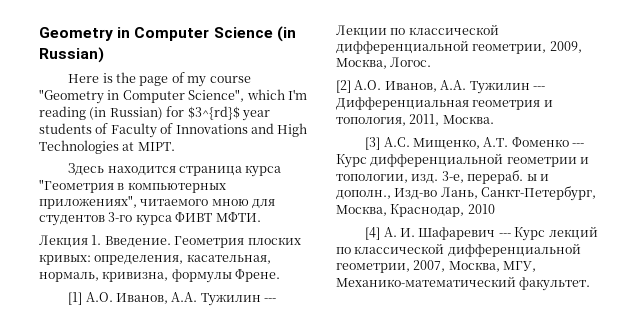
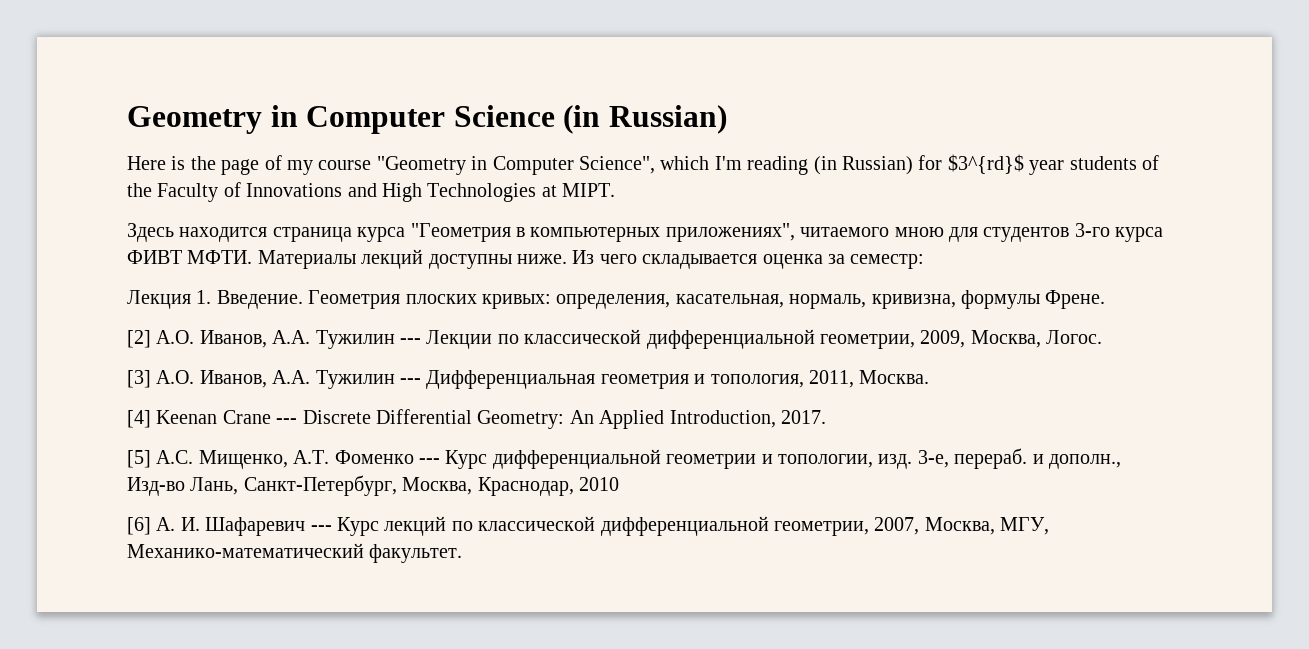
- Here is the page of my course "Geometry in Computer Science", which I'm reading (in Russian) for $3^{rd}$ year students of Faculty of Innovations and High Technologies at MIPT.
+ Here is the page of my course "Geometry in Computer Science", which I'm reading (in Russian) for $3^{rd}$ year students of the Faculty of Innovations and High Technologies at MIPT.
+ Материалы лекций доступны ниже. Из чего складывается оценка за семестр:
- [1] А.О. Иванов, А.А. Тужилин --- Лекции по классической дифференциальной геометрии, 2009, Москва, Логос.
+ [2] А.О. Иванов, А.А. Тужилин --- Лекции по классической дифференциальной геометрии, 2009, Москва, Логос.
- [2] А.О. Иванов, А.А. Тужилин --- Дифференциальная геометрия и топология, 2011, Москва.
+ [3] А.О. Иванов, А.А. Тужилин --- Дифференциальная геометрия и топология, 2011, Москва.
- [3] А.С. Мищенко, А.Т. Фоменко --- Курс дифференциальной геометрии и топологии, изд.
+ [4] Keenan Crane --- Discrete Differential Geometry: An Applied Introduction, 2017.
+ [5] А.С. Мищенко, А.Т. Фоменко --- Курс дифференциальной геометрии и топологии, изд.
- 3-е, перераб. ы и дополн., Изд-во Лань, Санкт-Петербург, Москва, Краснодар, 2010
+ 3-е, перераб. и дополн., Изд-во Лань, Санкт-Петербург, Москва, Краснодар, 2010
- [4] А. И. Шафаревич --- Курс лекций по классической дифференциальной геометрии, 2007, Москва, МГУ, Механико-математический факультет.
+ [6] А. И. Шафаревич --- Курс лекций по классической дифференциальной геометрии, 2007, Москва, МГУ, Механико-математический факультет.

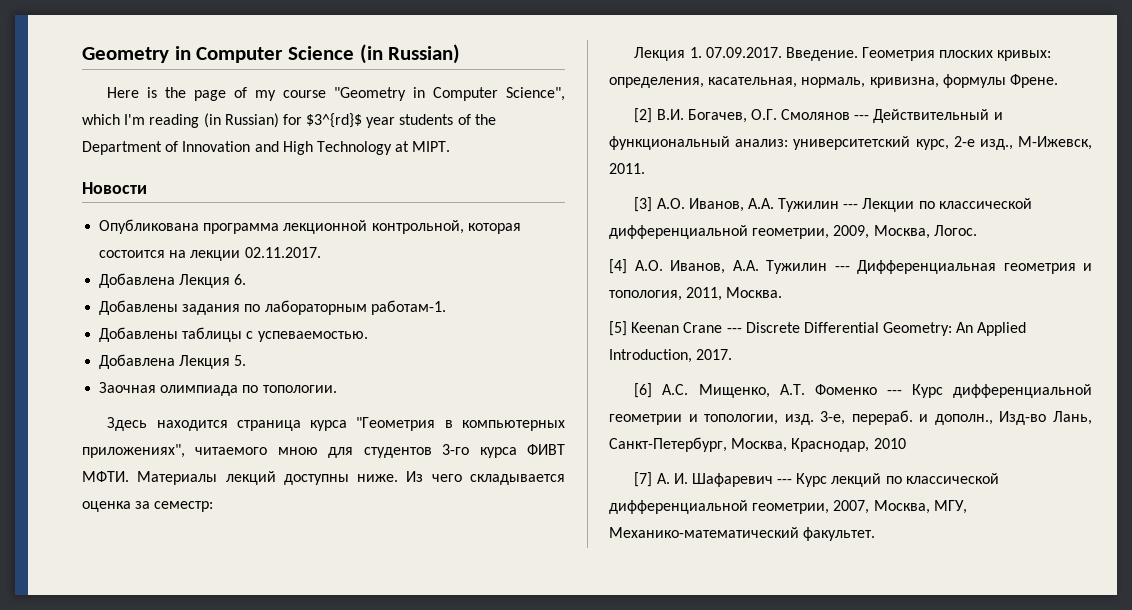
- Here is the page of my course "Geometry in Computer Science", which I'm reading (in Russian) for $3^{rd}$ year students of the Faculty of Innovations and High Technologies at MIPT.
+ Here is the page of my course "Geometry in Computer Science", which I'm reading (in Russian) for $3^{rd}$ year students of the Department of Innovation and High Technology at MIPT.
+ Новости
+ Опубликована программа лекционной контрольной, которая состоится на лекции 02.11.2017.
+ Добавлена Лекция 6.
+ Добавлены задания по лабораторным работам-1.
+ Добавлены таблицы с успеваемостью.
+ Добавлена Лекция 5.
+ Заочная олимпиада по топологии.
- Лекция 1. Введение.
+ Лекция 1. 07.09.2017. Введение.
- [2] А.О. Иванов, А.А. Тужилин --- Лекции по классической дифференциальной геометрии, 2009, Москва, Логос.
+ [2] В.И. Богачев, О.Г. Смолянов --- Действительный и функциональный анализ: университетский курс, 2-е изд., М-Ижевск, 2011.
+ [3] А.О. Иванов, А.А. Тужилин --- Лекции по классической дифференциальной геометрии, 2009, Москва, Логос.
- [3] А.О. Иванов, А.А. Тужилин --- Дифференциальная геометрия и топология, 2011, Москва.
+ [4] А.О. Иванов, А.А. Тужилин --- Дифференциальная геометрия и топология, 2011, Москва.
- [4] Keenan Crane --- Discrete Differential Geometry: An Applied Introduction, 2017.
+ [5] Keenan Crane --- Discrete Differential Geometry: An Applied Introduction, 2017.
- [5] А.С. Мищенко, А.Т. Фоменко --- Курс дифференциальной геометрии и топологии, изд.
+ [6] А.С. Мищенко, А.Т. Фоменко --- Курс дифференциальной геометрии и топологии, изд.
- [6] А. И. Шафаревич --- Курс лекций по классической дифференциальной геометрии, 2007, Москва, МГУ, Механико-математический факультет.
+ [7] А. И. Шафаревич --- Курс лекций по классической дифференциальной геометрии, 2007, Москва, МГУ, Механико-математический факультет.

